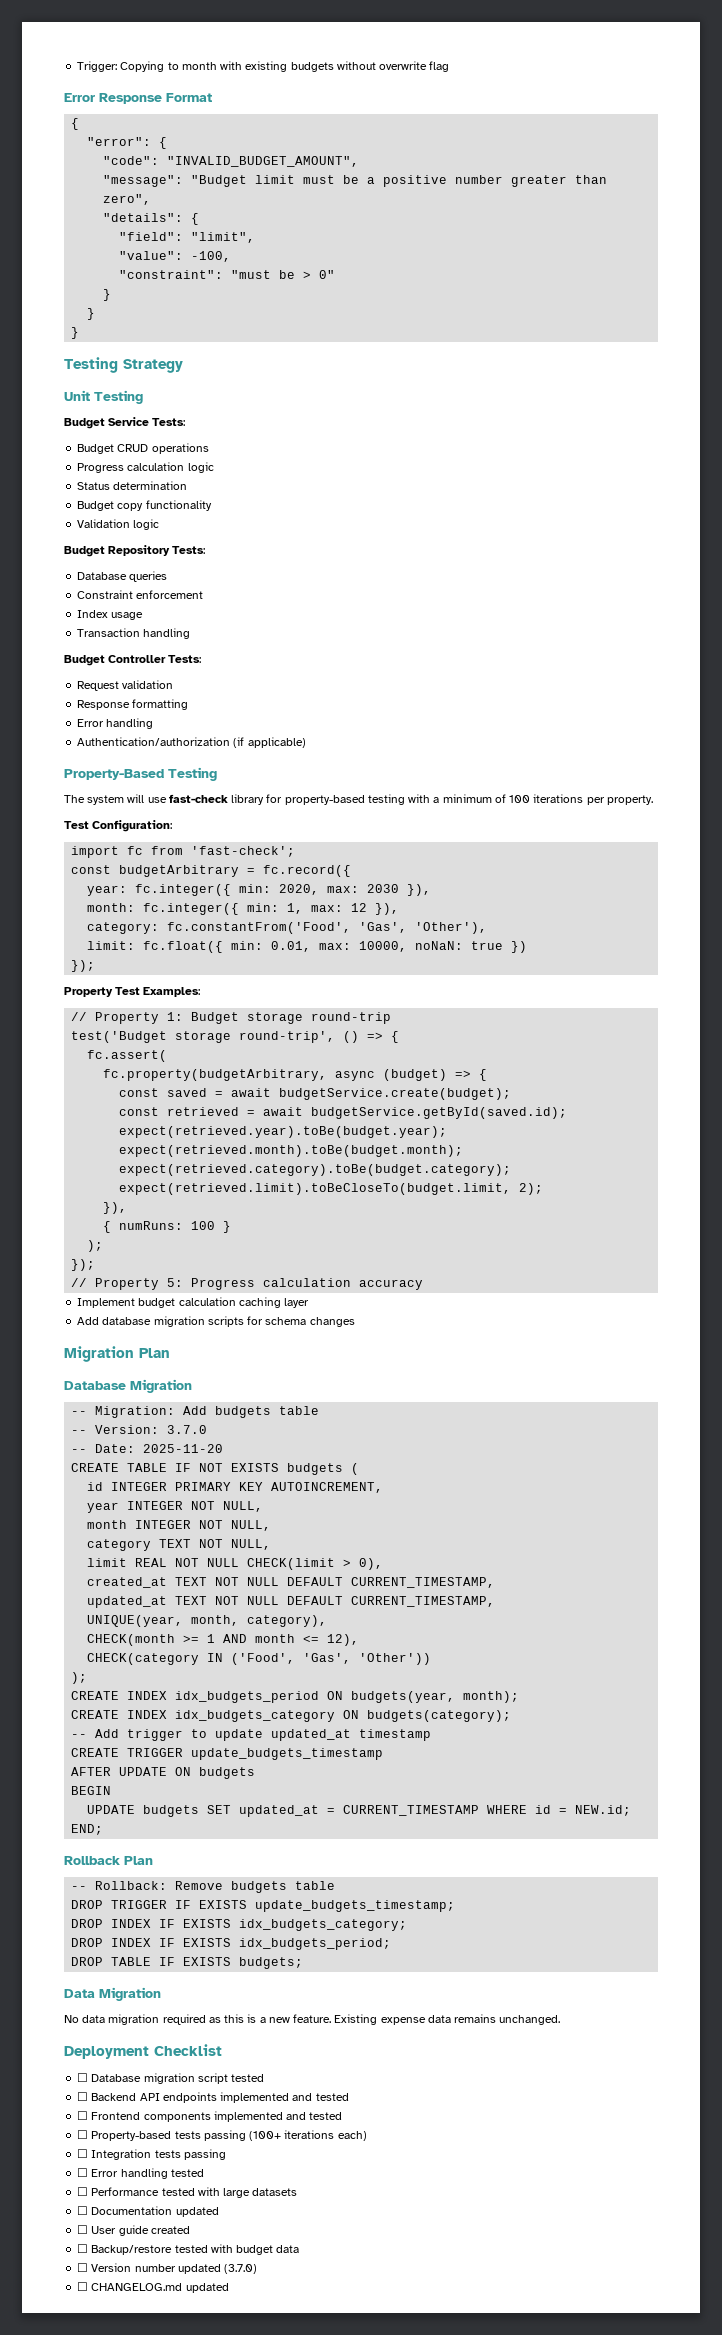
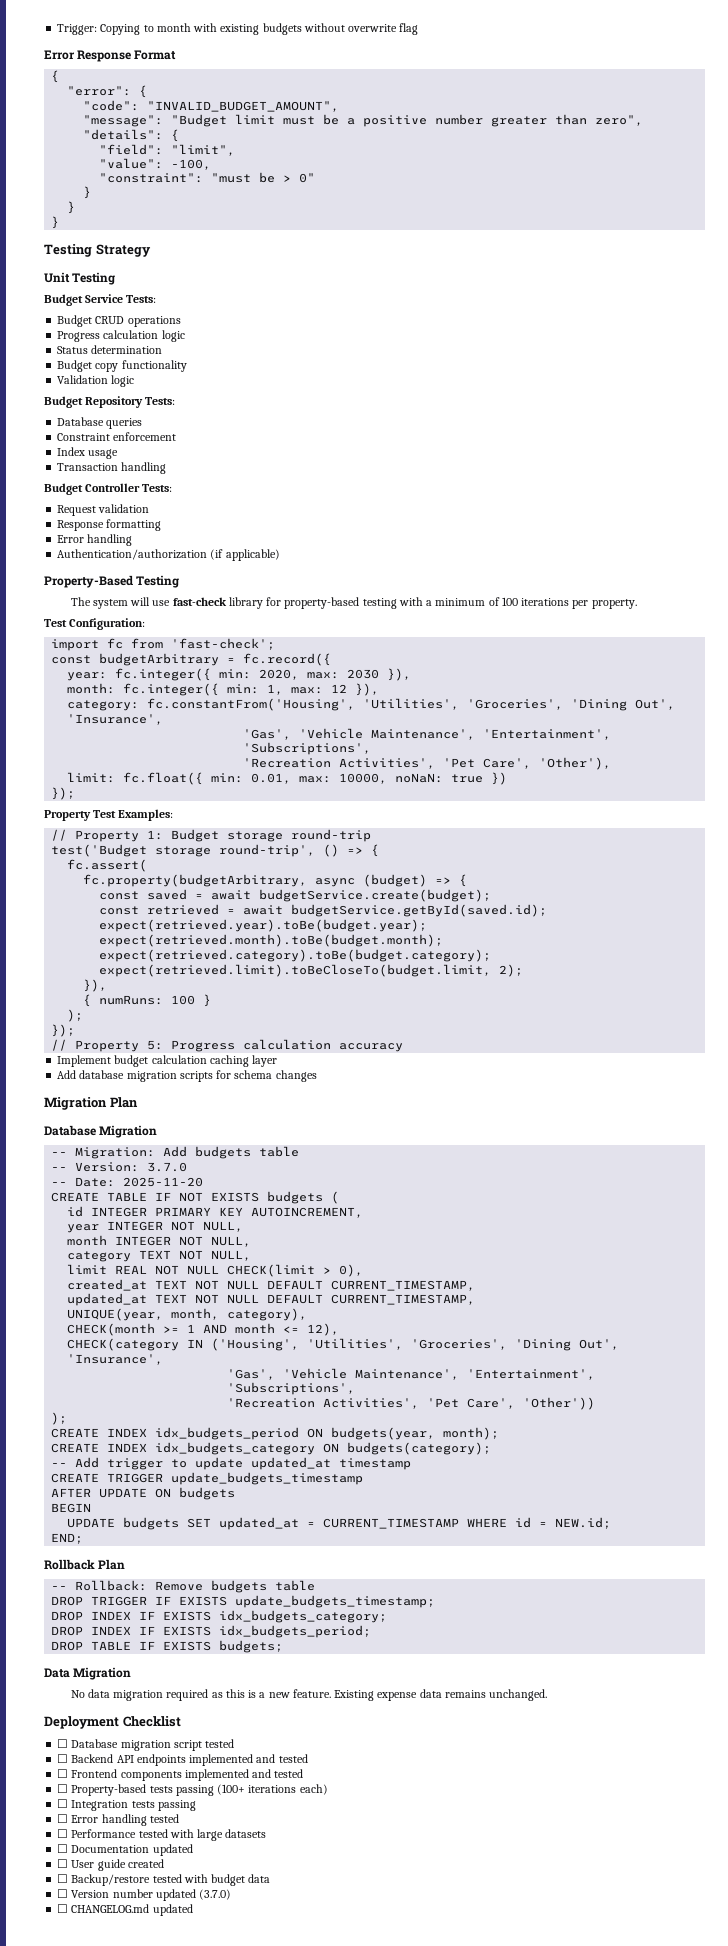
- category: fc.constantFrom('Food', 'Gas', 'Other'),
+ category: fc.constantFrom('Housing', 'Utilities', 'Groceries', 'Dining Out', 'Insurance',
+ 'Gas', 'Vehicle Maintenance', 'Entertainment', 'Subscriptions',
+ 'Recreation Activities', 'Pet Care', 'Other'),
- CHECK(category IN ('Food', 'Gas', 'Other'))
+ CHECK(category IN ('Housing', 'Utilities', 'Groceries', 'Dining Out', 'Insurance',
+ 'Gas', 'Vehicle Maintenance', 'Entertainment', 'Subscriptions',
+ 'Recreation Activities', 'Pet Care', 'Other'))

